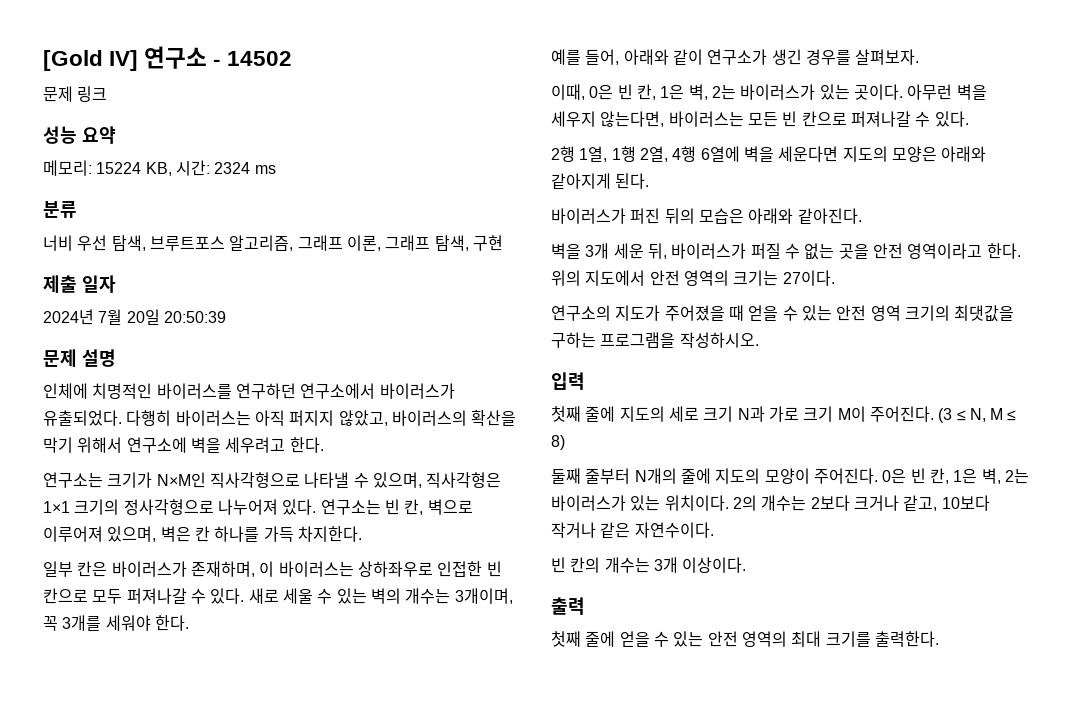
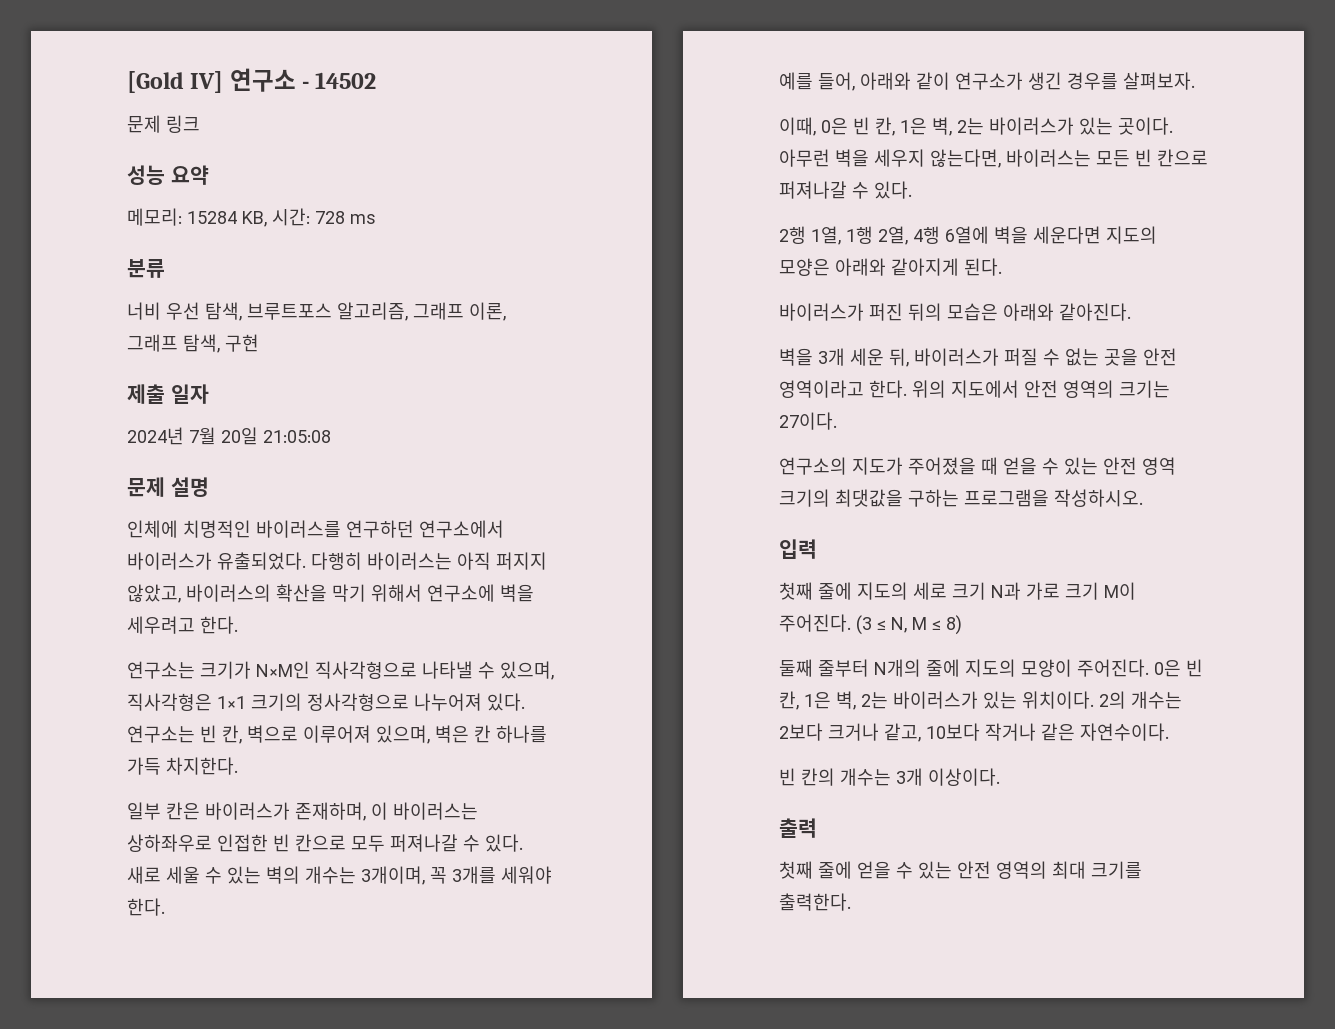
- 메모리: 15224 KB, 시간: 2324 ms
+ 메모리: 15284 KB, 시간: 728 ms
- 2024년 7월 20일 20:50:39
+ 2024년 7월 20일 21:05:08

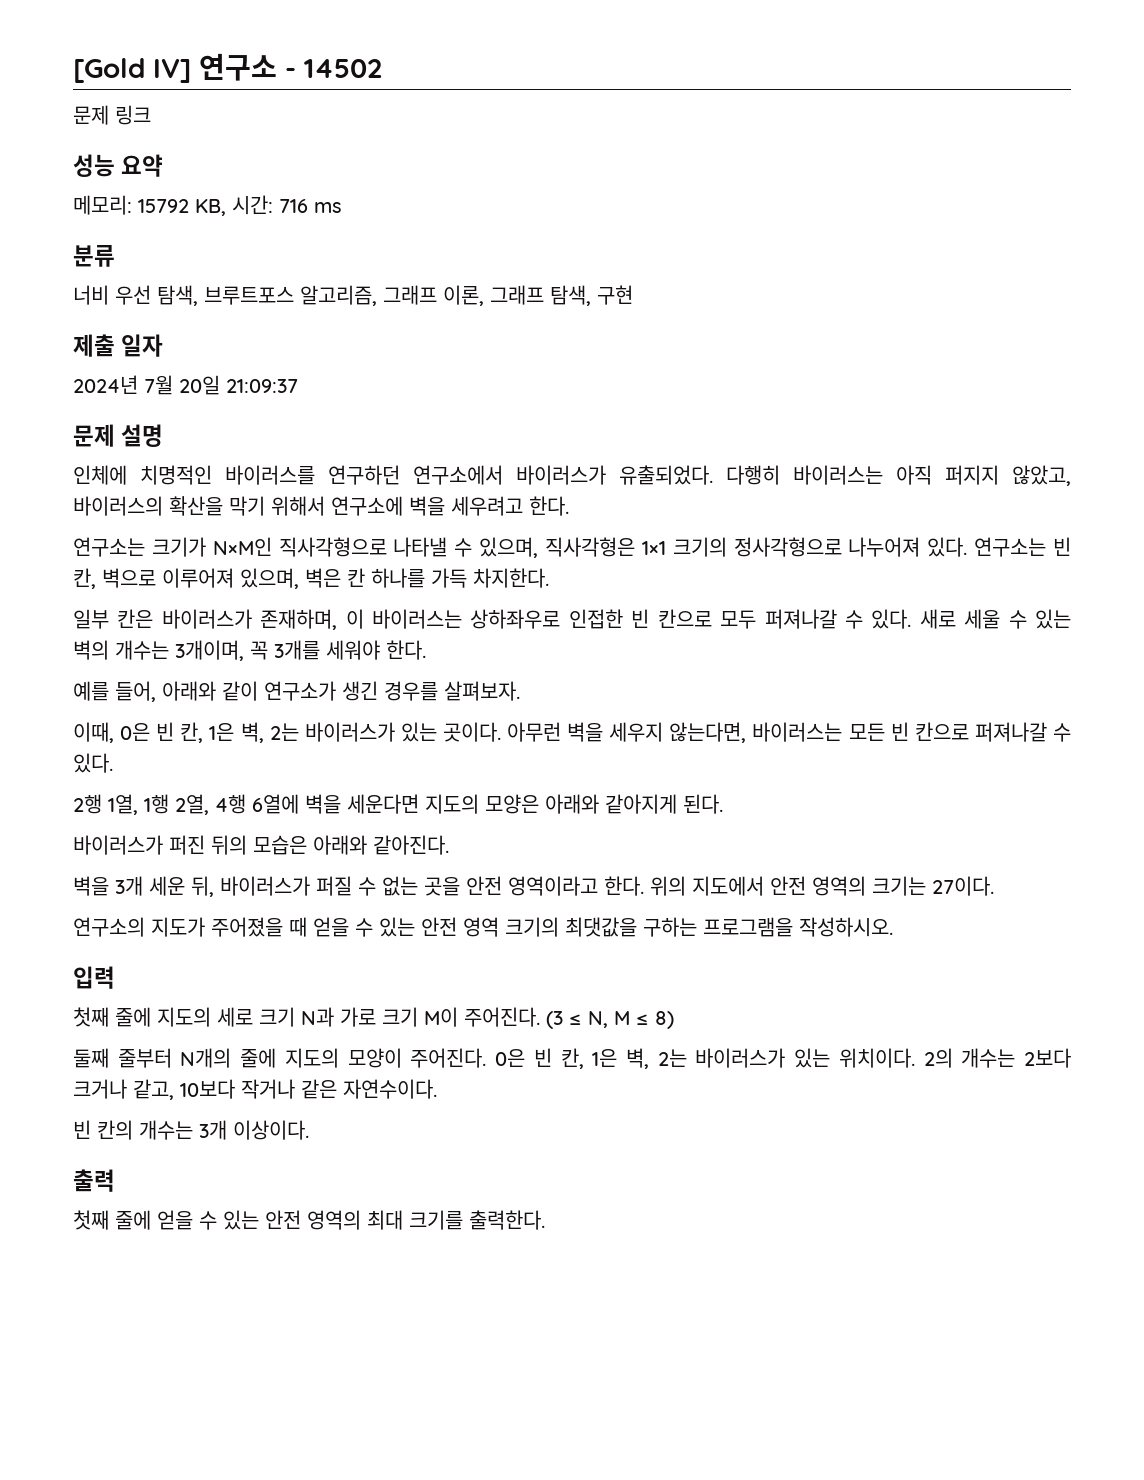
- 메모리: 15284 KB, 시간: 728 ms
+ 메모리: 15792 KB, 시간: 716 ms
- 2024년 7월 20일 21:05:08
+ 2024년 7월 20일 21:09:37

